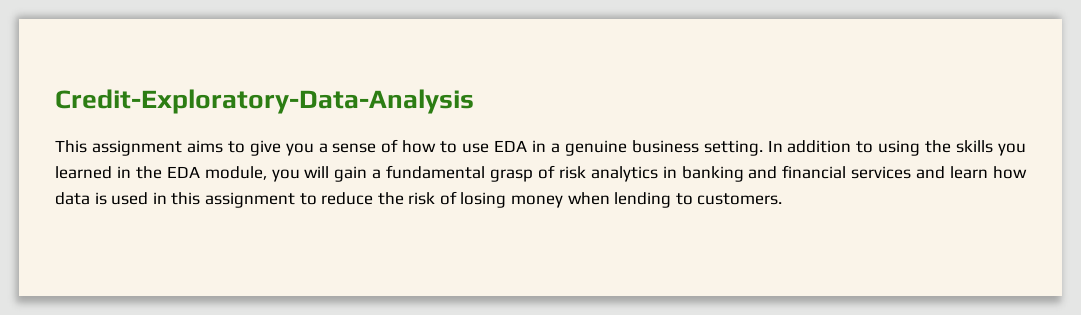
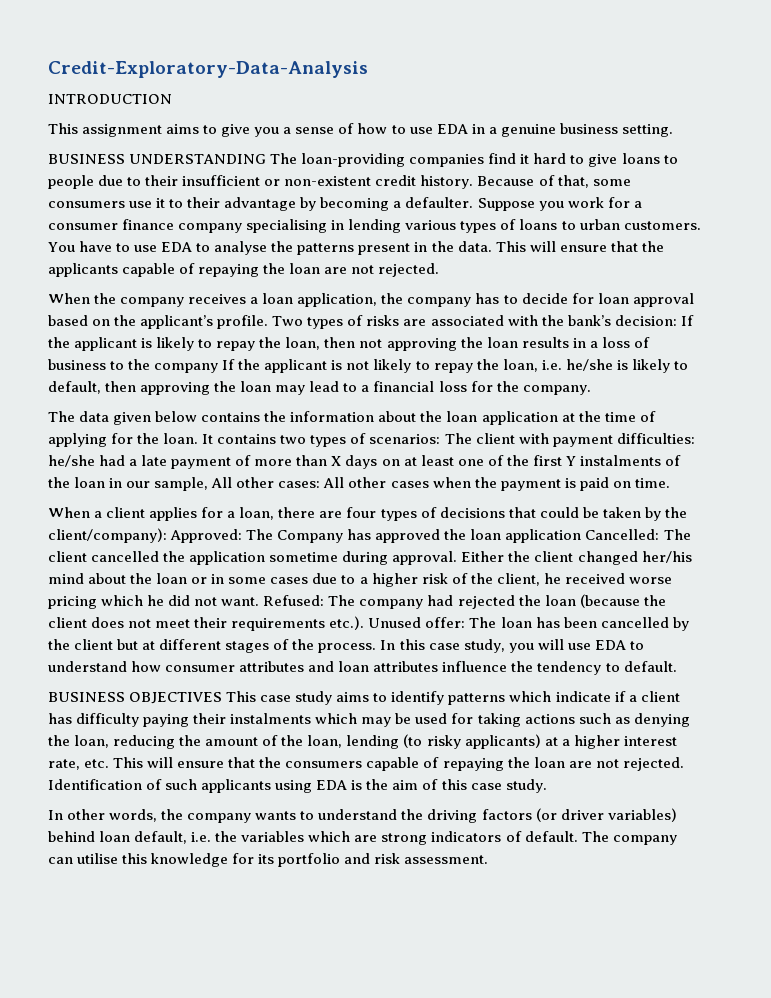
+ INTRODUCTION
- This assignment aims to give you a sense of how to use EDA in a genuine business setting. In addition to using the skills you learned in the EDA module, you will gain a fundamental grasp of risk analytics in banking and financial services and learn how data is used in this assignment to reduce the risk of losing money when lending to customers.
+ This assignment aims to give you a sense of how to use EDA in a genuine business setting.
+ BUSINESS UNDERSTANDING The loan-providing companies find it hard to give loans to people due to their insufficient or non-existent credit history. Because of that, some consumers use it to their advantage by becoming a defaulter. Suppose you work for a consumer finance company specialising in lending various types of loans to urban customers. You have to use EDA to analyse the patterns present in the data. This will ensure that the applicants capable of repaying the loan are not rejected.
+ When the company receives a loan application, the company has to decide for loan approval based on the applicant’s profile. Two types of risks are associated with the bank’s decision: If the applicant is likely to repay the loan, then not approving the loan results in a loss of business to the company If the applicant is not likely to repay the loan, i.e. he/she is likely to default, then approving the loan may lead to a financial loss for the company.
+ The data given below contains the information about the loan application at the time of applying for the loan. It contains two types of scenarios: The client with payment difficulties: he/she had a late payment of more than X days on at least one of the first Y instalments of the loan in our sample, All other cases: All other cases when the payment is paid on time.
+ When a client applies for a loan, there are four types of decisions that could be taken by the client/company): Approved: The Company has approved the loan application Cancelled: The client cancelled the application sometime during approval. Either the client changed her/his mind about the loan or in some cases due to a higher risk of the client, he received worse pricing which he did not want. Refused: The company had rejected the loan (because the client does not meet their requirements etc.). Unused offer: The loan has been cancelled by the client but at different stages of the process. In this case study, you will use EDA to understand how consumer attributes and loan attributes influence the tendency to default.
+ BUSINESS OBJECTIVES This case study aims to identify patterns which indicate if a client has difficulty paying their instalments which may be used for taking actions such as denying the loan, reducing the amount of the loan, lending (to risky applicants) at a higher interest rate, etc. This will ensure that the consumers capable of repaying the loan are not rejected. Identification of such applicants using EDA is the aim of this case study.
+ In other words, the company wants to understand the driving factors (or driver variables) behind loan default, i.e. the variables which are strong indicators of default. The company can utilise this knowledge for its portfolio and risk assessment.

